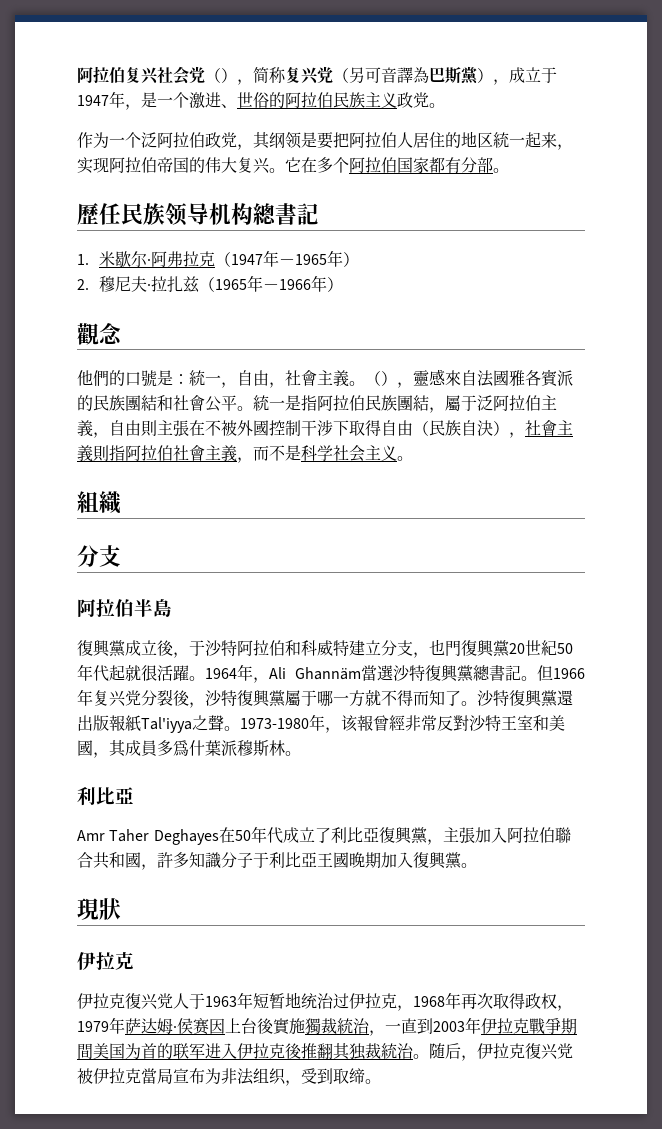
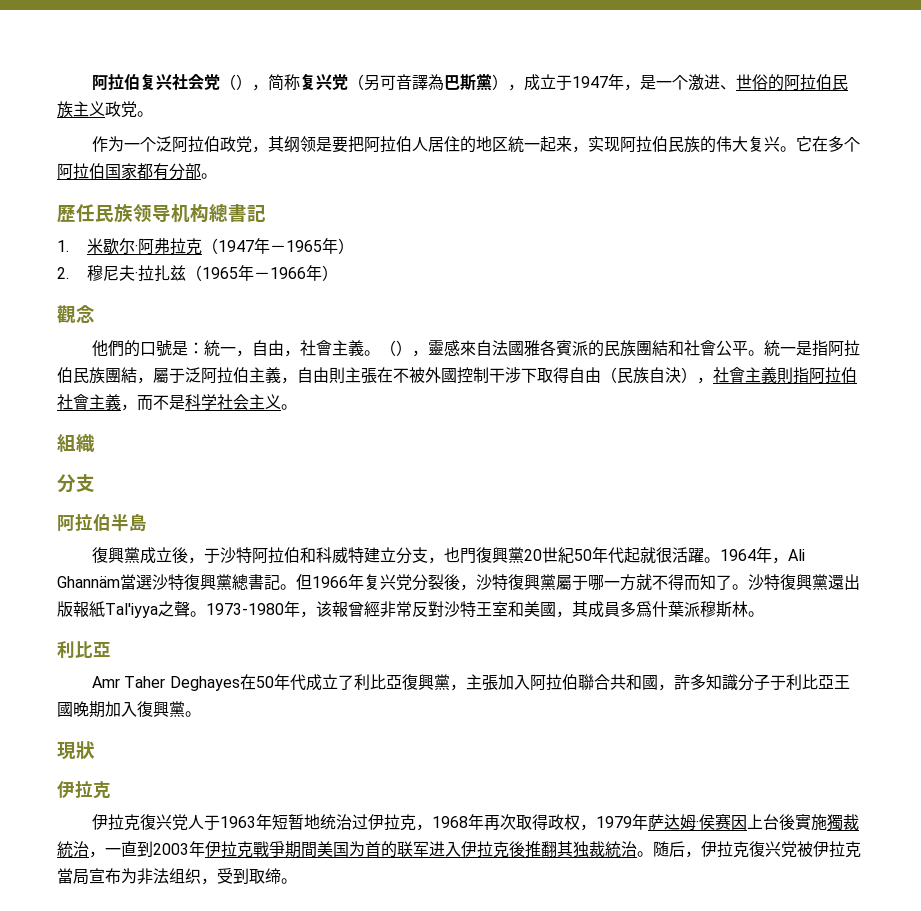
- 作为一个泛阿拉伯政党，其纲领是要把阿拉伯人居住的地区統一起来，实现阿拉伯帝国的伟大复兴。
+ 作为一个泛阿拉伯政党，其纲领是要把阿拉伯人居住的地区統一起来，实现阿拉伯民族的伟大复兴。

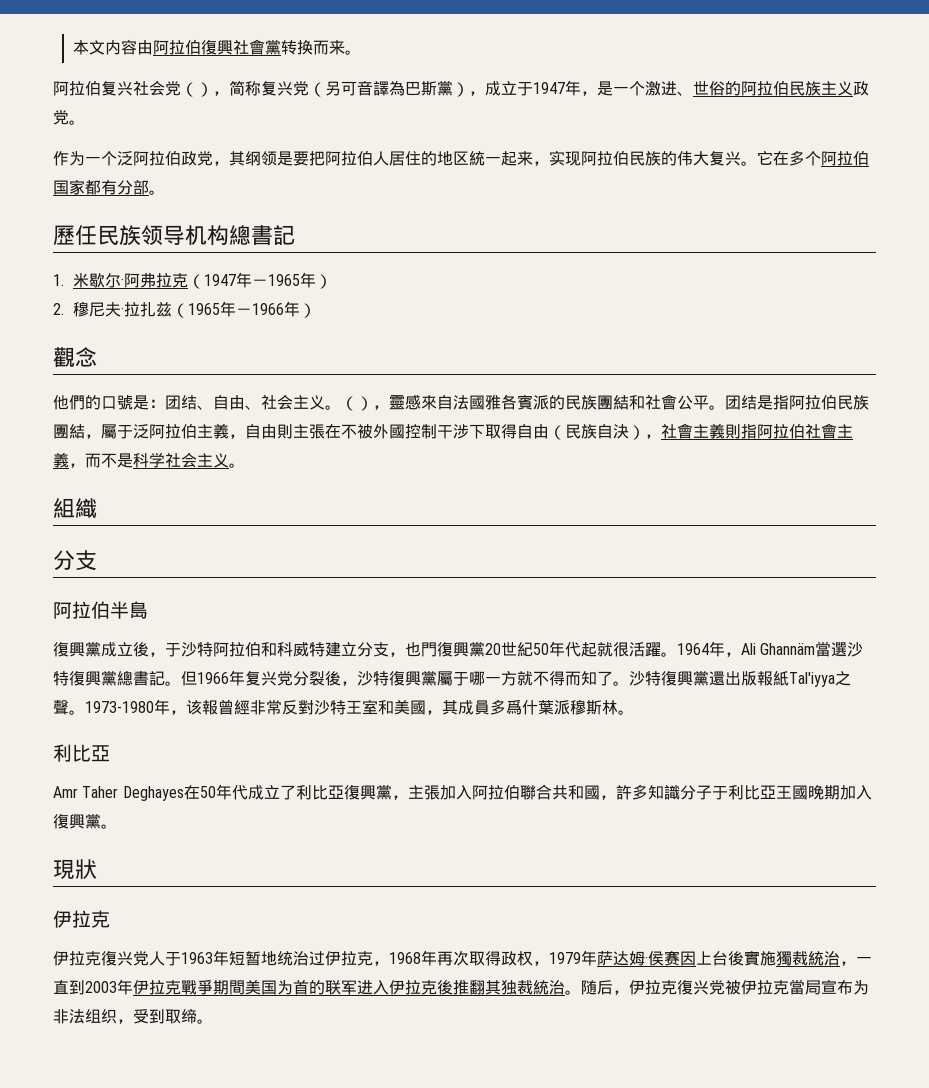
+ 本文内容由阿拉伯復興社會黨转换而来。
- 他們的口號是：統一，自由，社會主義。
+ 他們的口號是：团结、自由、社会主义。
- 統一是指阿拉伯民族團結，屬于泛阿拉伯主義，自由則主張在不被外國控制干涉下取得自由（民族自決），社會主義則指阿拉伯社會主義，而不是科学社会主义。
+ 团结是指阿拉伯民族團結，屬于泛阿拉伯主義，自由則主張在不被外國控制干涉下取得自由（民族自決），社會主義則指阿拉伯社會主義，而不是科学社会主义。

